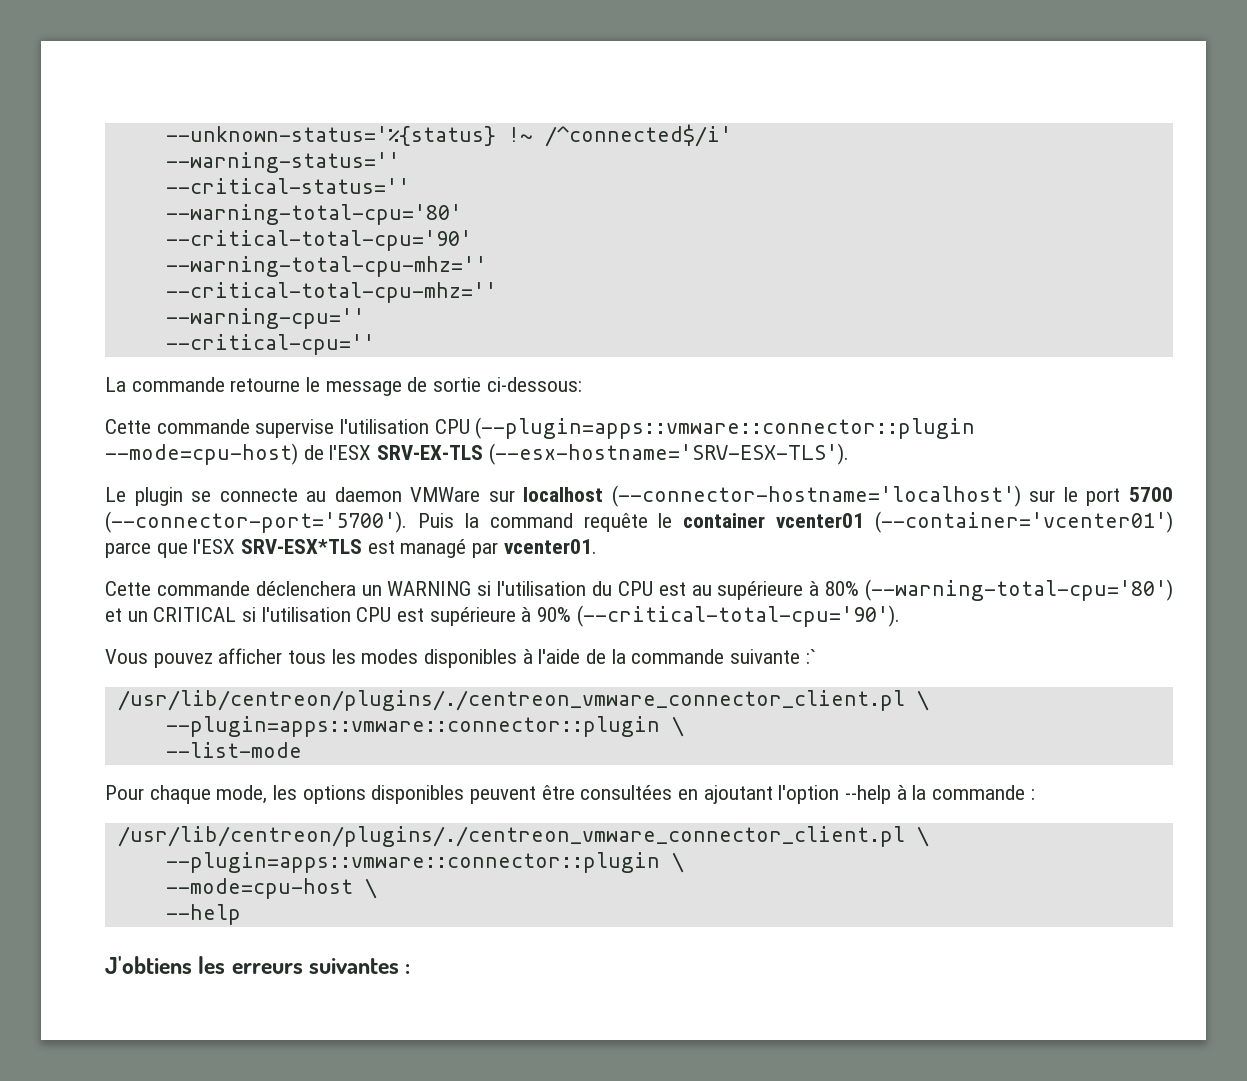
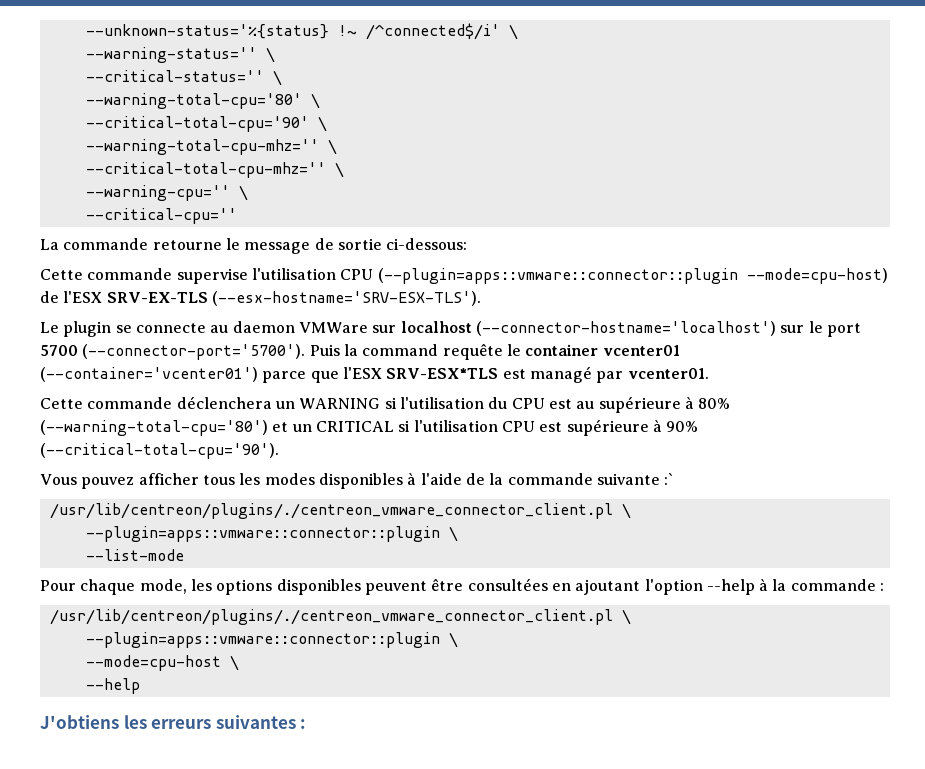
- --unknown-status='%{status} !~ /^connected$/i'
+ --unknown-status='%{status} !~ /^connected$/i' \
- --warning-status=''
+ --warning-status='' \
- --critical-status=''
+ --critical-status='' \
- --warning-total-cpu='80'
+ --warning-total-cpu='80' \
- --critical-total-cpu='90'
+ --critical-total-cpu='90' \
- --warning-total-cpu-mhz=''
+ --warning-total-cpu-mhz='' \
- --critical-total-cpu-mhz=''
+ --critical-total-cpu-mhz='' \
- --warning-cpu=''
+ --warning-cpu='' \

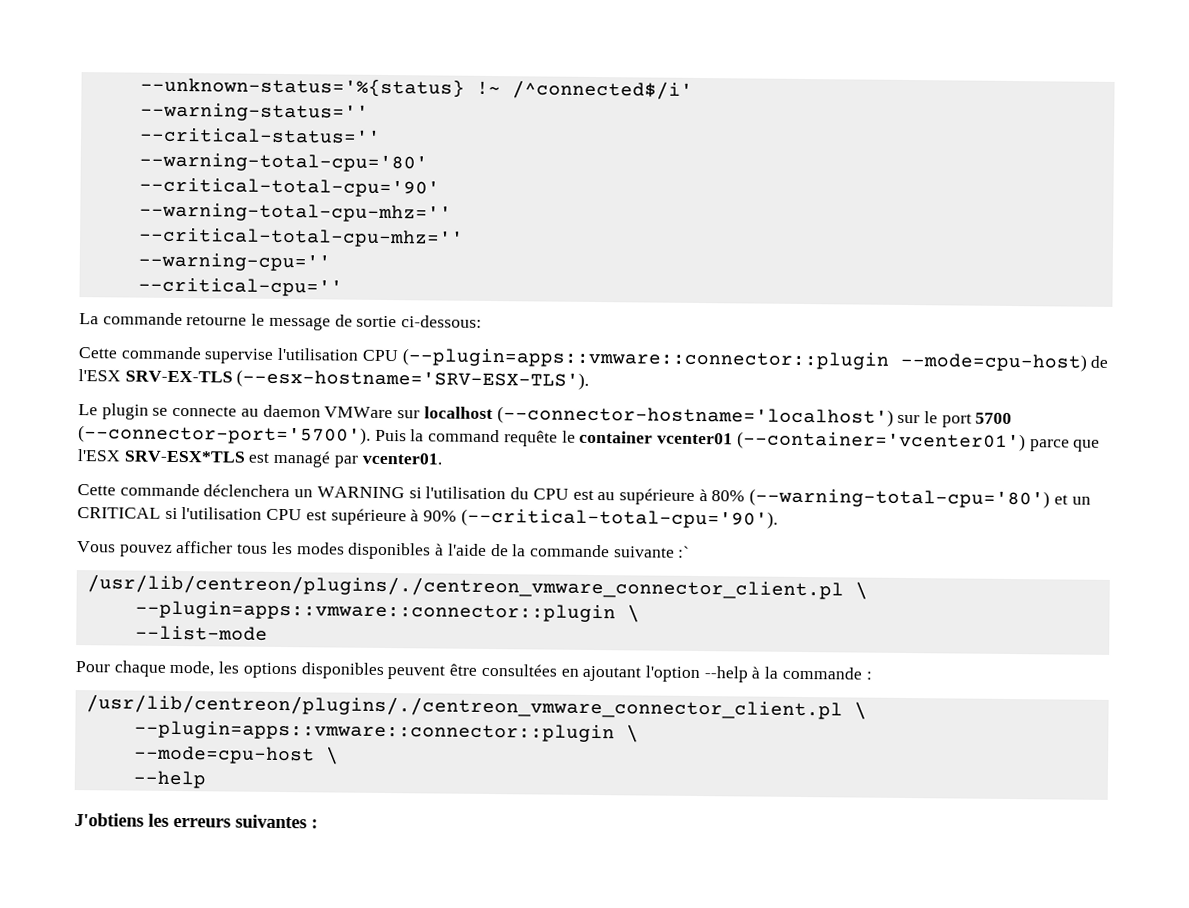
- --unknown-status='%{status} !~ /^connected$/i' \
+ --unknown-status='%{status} !~ /^connected$/i'
- --warning-status='' \
+ --warning-status=''
- --critical-status='' \
+ --critical-status=''
- --warning-total-cpu='80' \
+ --warning-total-cpu='80'
- --critical-total-cpu='90' \
+ --critical-total-cpu='90'
- --warning-total-cpu-mhz='' \
+ --warning-total-cpu-mhz=''
- --critical-total-cpu-mhz='' \
+ --critical-total-cpu-mhz=''
- --warning-cpu='' \
+ --warning-cpu=''

